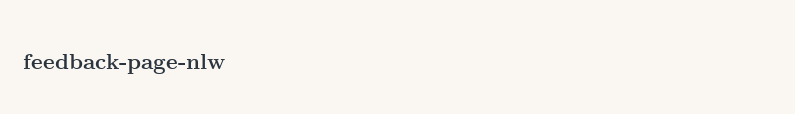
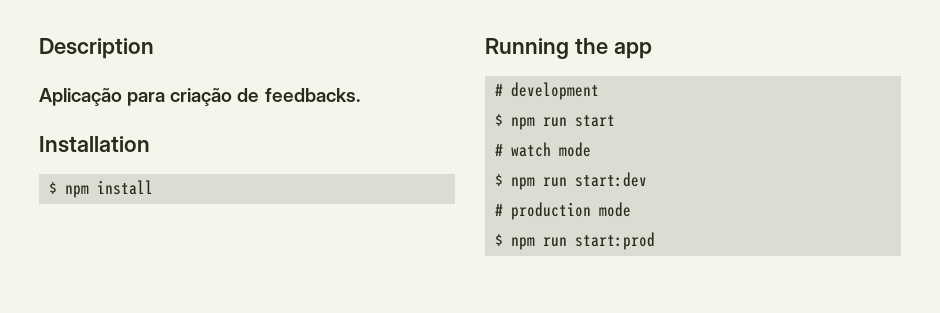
- feedback-page-nlw
+ Description
+ Aplicação para criação de feedbacks.
+ Installation
+ $ npm install
+ Running the app
+ # development
+ $ npm run start
+ # watch mode
+ $ npm run start:dev
+ # production mode
+ $ npm run start:prod

